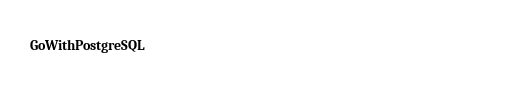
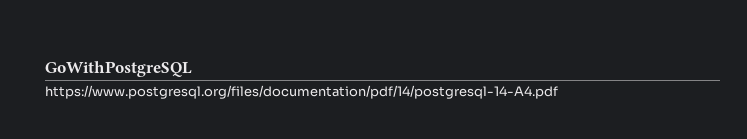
+ https://www.postgresql.org/files/documentation/pdf/14/postgresql-14-A4.pdf

